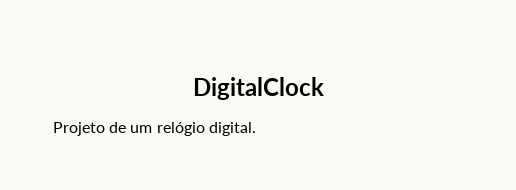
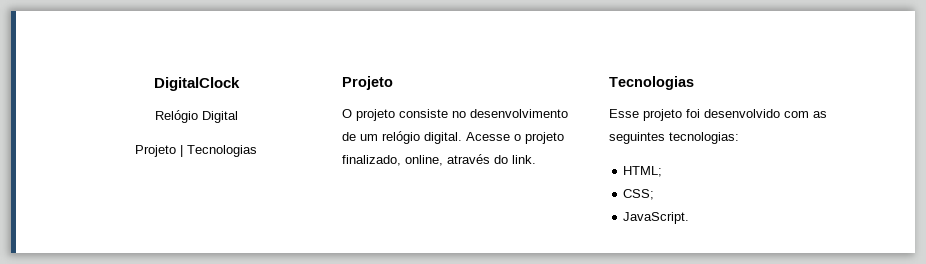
- Projeto de um relógio digital.
+ Relógio Digital
+ Projeto | Tecnologias
+ Projeto
+ O projeto consiste no desenvolvimento de um relógio digital. Acesse o projeto finalizado, online, através do link.
+ Tecnologias
+ Esse projeto foi desenvolvido com as seguintes tecnologias:
+ HTML;
+ CSS;
+ JavaScript.

